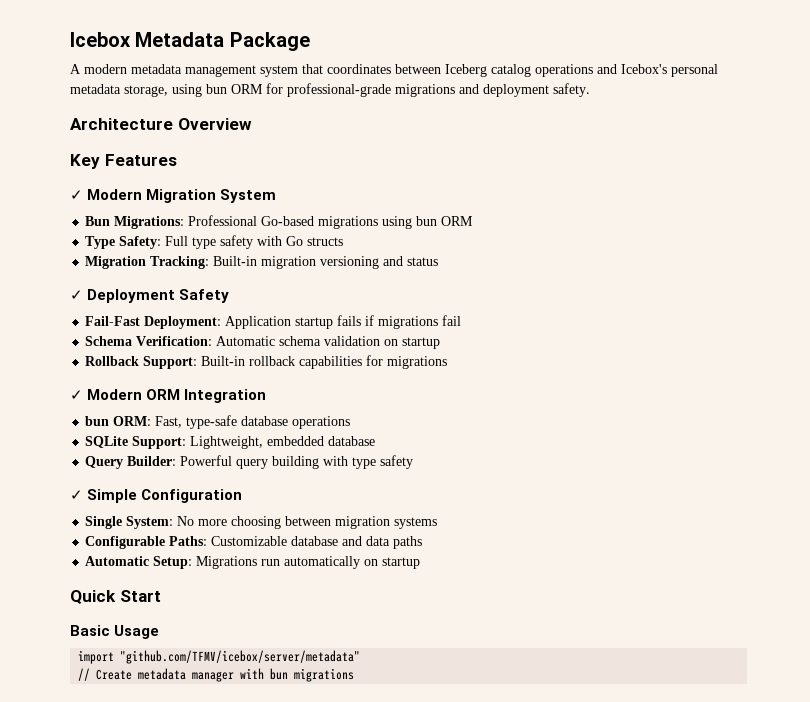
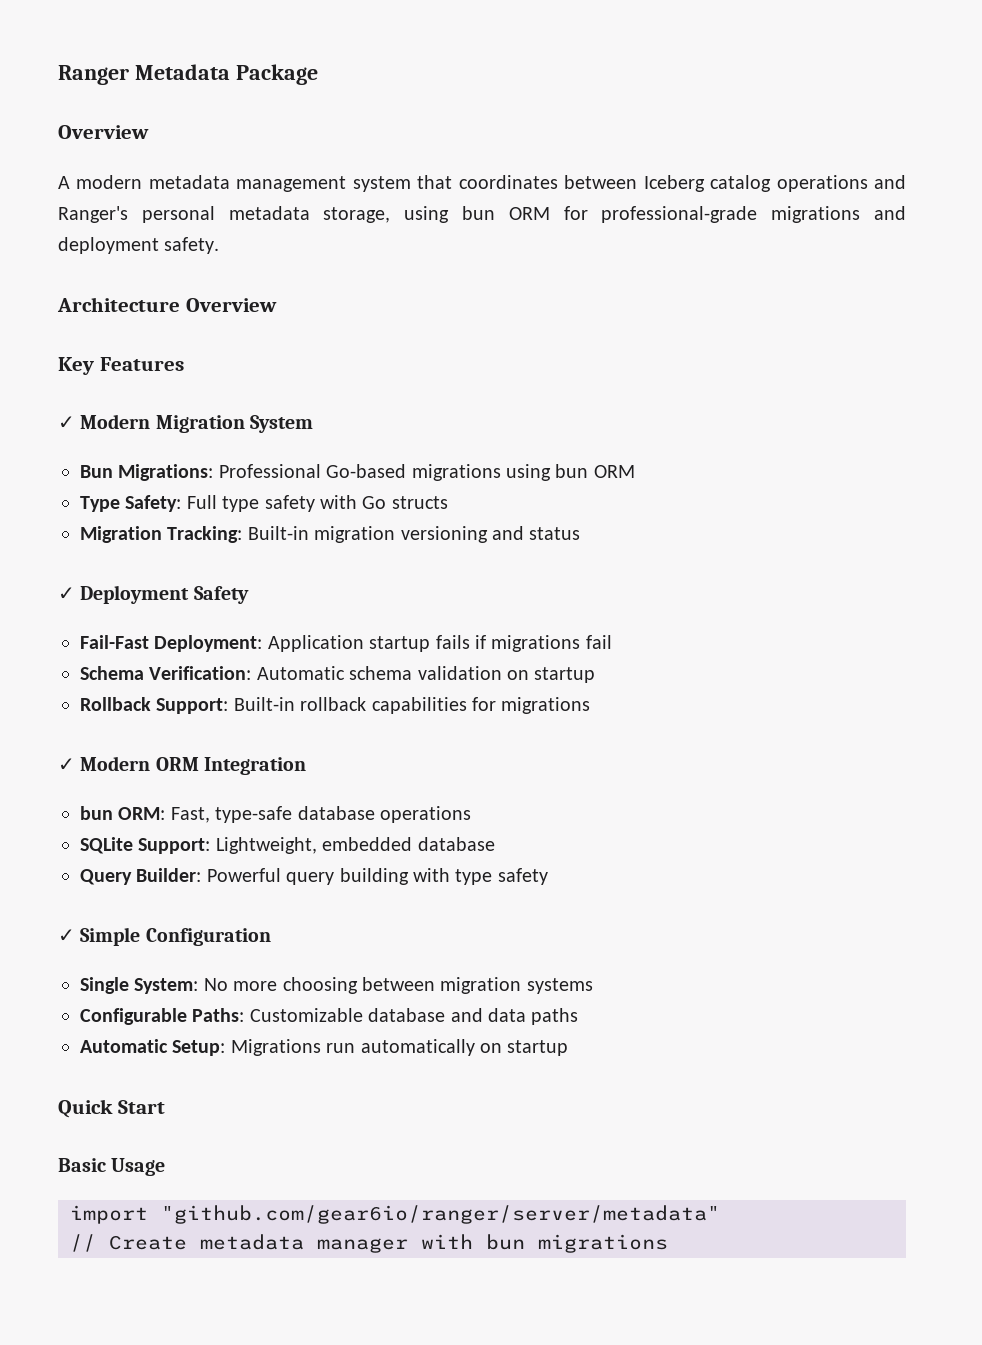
- Icebox Metadata Package
+ Ranger Metadata Package
+ Overview
- A modern metadata management system that coordinates between Iceberg catalog operations and Icebox's personal metadata storage, using bun ORM for professional-grade migrations and deployment safety.
+ A modern metadata management system that coordinates between Iceberg catalog operations and Ranger's personal metadata storage, using bun ORM for professional-grade migrations and deployment safety.
- import "github.com/TFMV/icebox/server/metadata"
+ import "github.com/gear6io/ranger/server/metadata"

